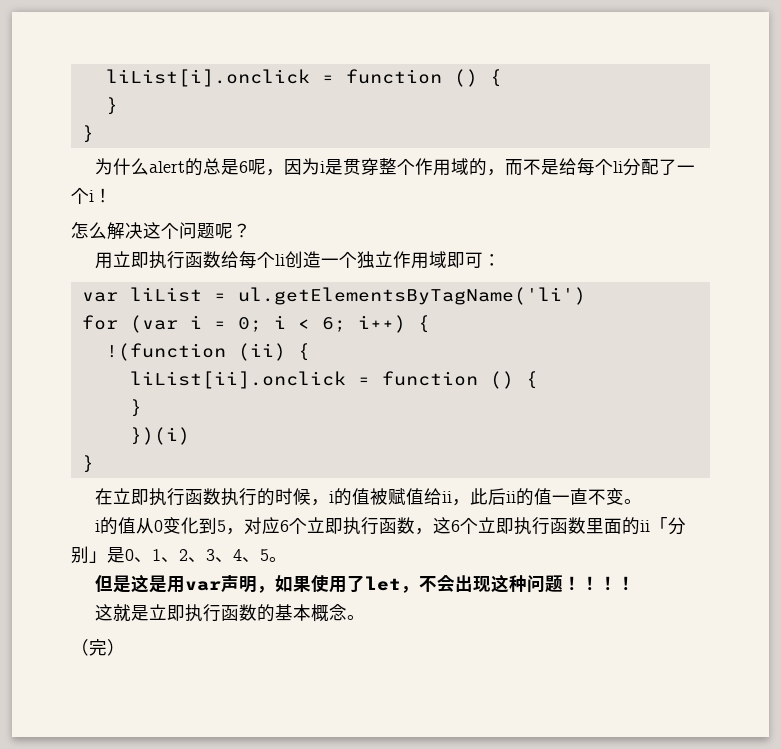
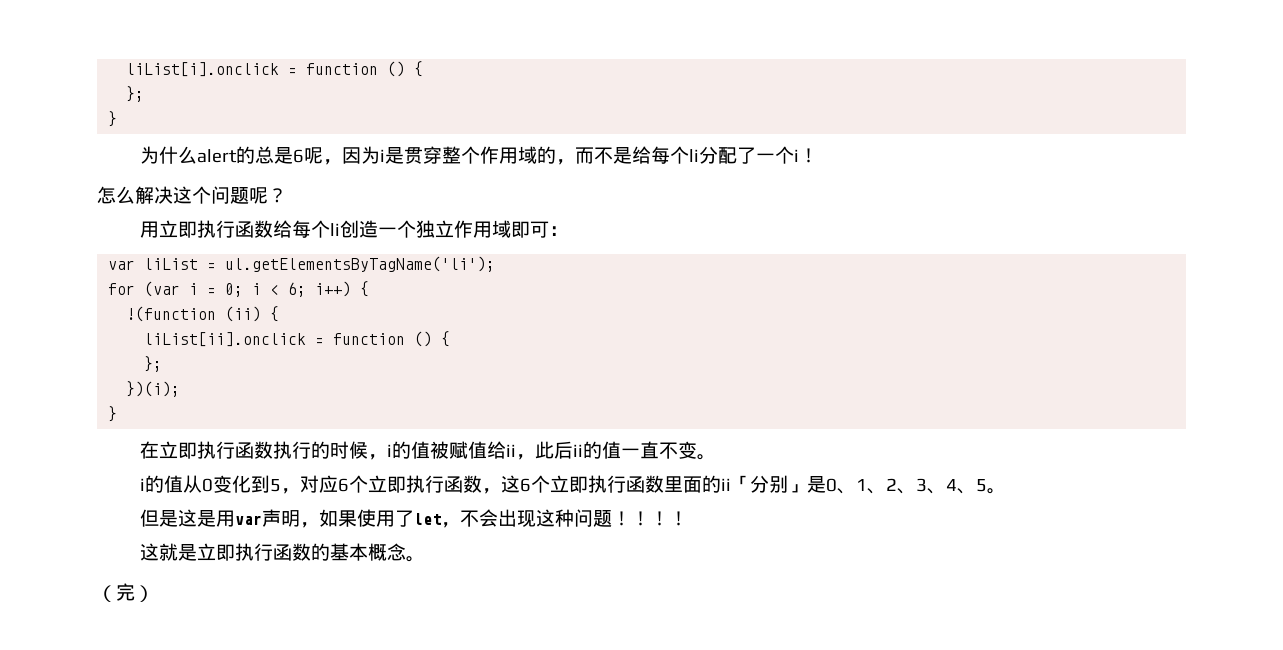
  liList[i].onclick = function () {
- }
+ };
- var liList = ul.getElementsByTagName('li')
+ var liList = ul.getElementsByTagName('li');
  liList[ii].onclick = function () {
- }
- })(i)
+ };
+ })(i);

